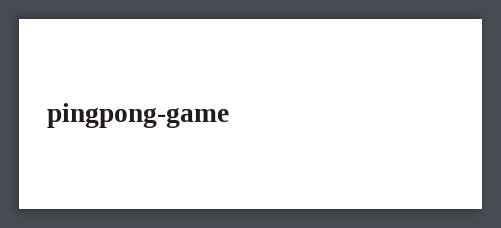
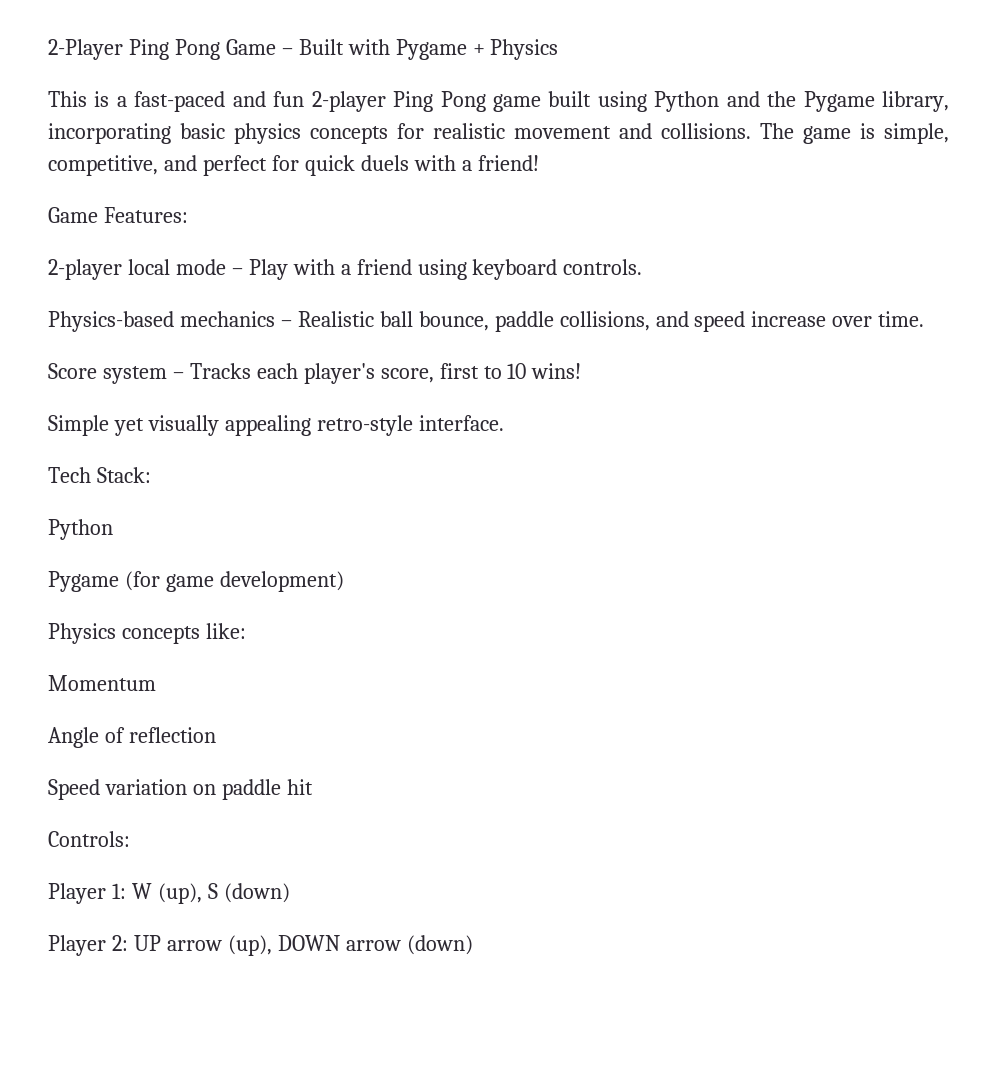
- pingpong-game
+ 2-Player Ping Pong Game – Built with Pygame + Physics
+ This is a fast-paced and fun 2-player Ping Pong game built using Python and the Pygame library, incorporating basic physics concepts for realistic movement and collisions. The game is simple, competitive, and perfect for quick duels with a friend!
+ Game Features:
+ 2-player local mode – Play with a friend using keyboard controls.
+ Physics-based mechanics – Realistic ball bounce, paddle collisions, and speed increase over time.
+ Score system – Tracks each player's score, first to 10 wins!
+ Simple yet visually appealing retro-style interface.
+ Tech Stack:
+ Python
+ Pygame (for game development)
+ Physics concepts like:
+ Momentum
+ Angle of reflection
+ Speed variation on paddle hit
+ Controls:
+ Player 1: W (up), S (down)
+ Player 2: UP arrow (up), DOWN arrow (down)

